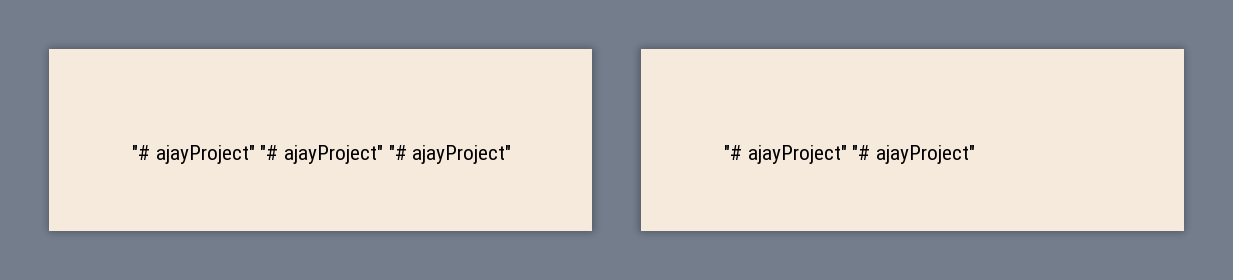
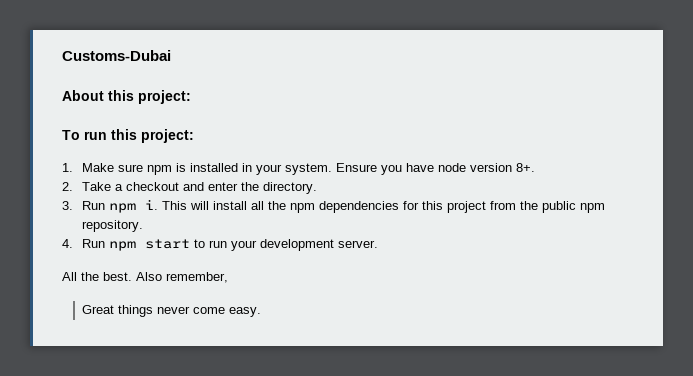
- "# ajayProject" "# ajayProject" "# ajayProject" "# ajayProject" "# ajayProject"
+ Customs-Dubai
+ About this project:
+ To run this project:
+ 1. Make sure npm is installed in your system. Ensure you have node version 8+.
+ 2. Take a checkout and enter the directory.
+ 3. Run npm i. This will install all the npm dependencies for this project from the public npm repository.
+ 4. Run npm start to run your development server.
+ All the best. Also remember,
+ Great things never come easy.

